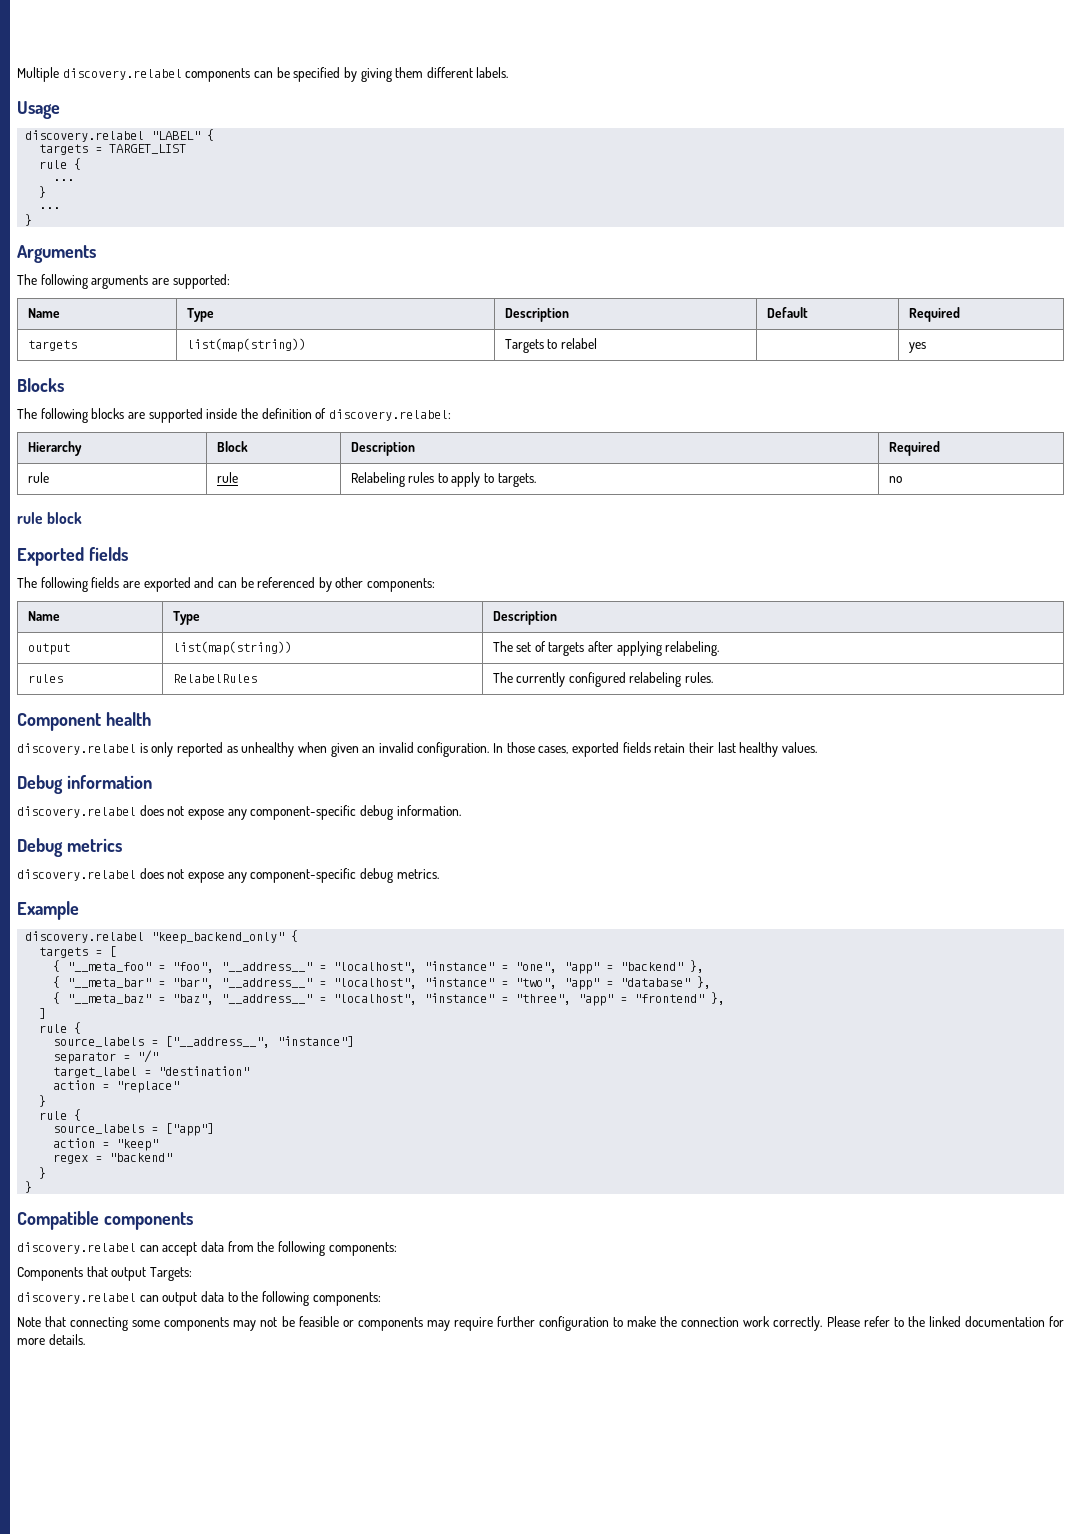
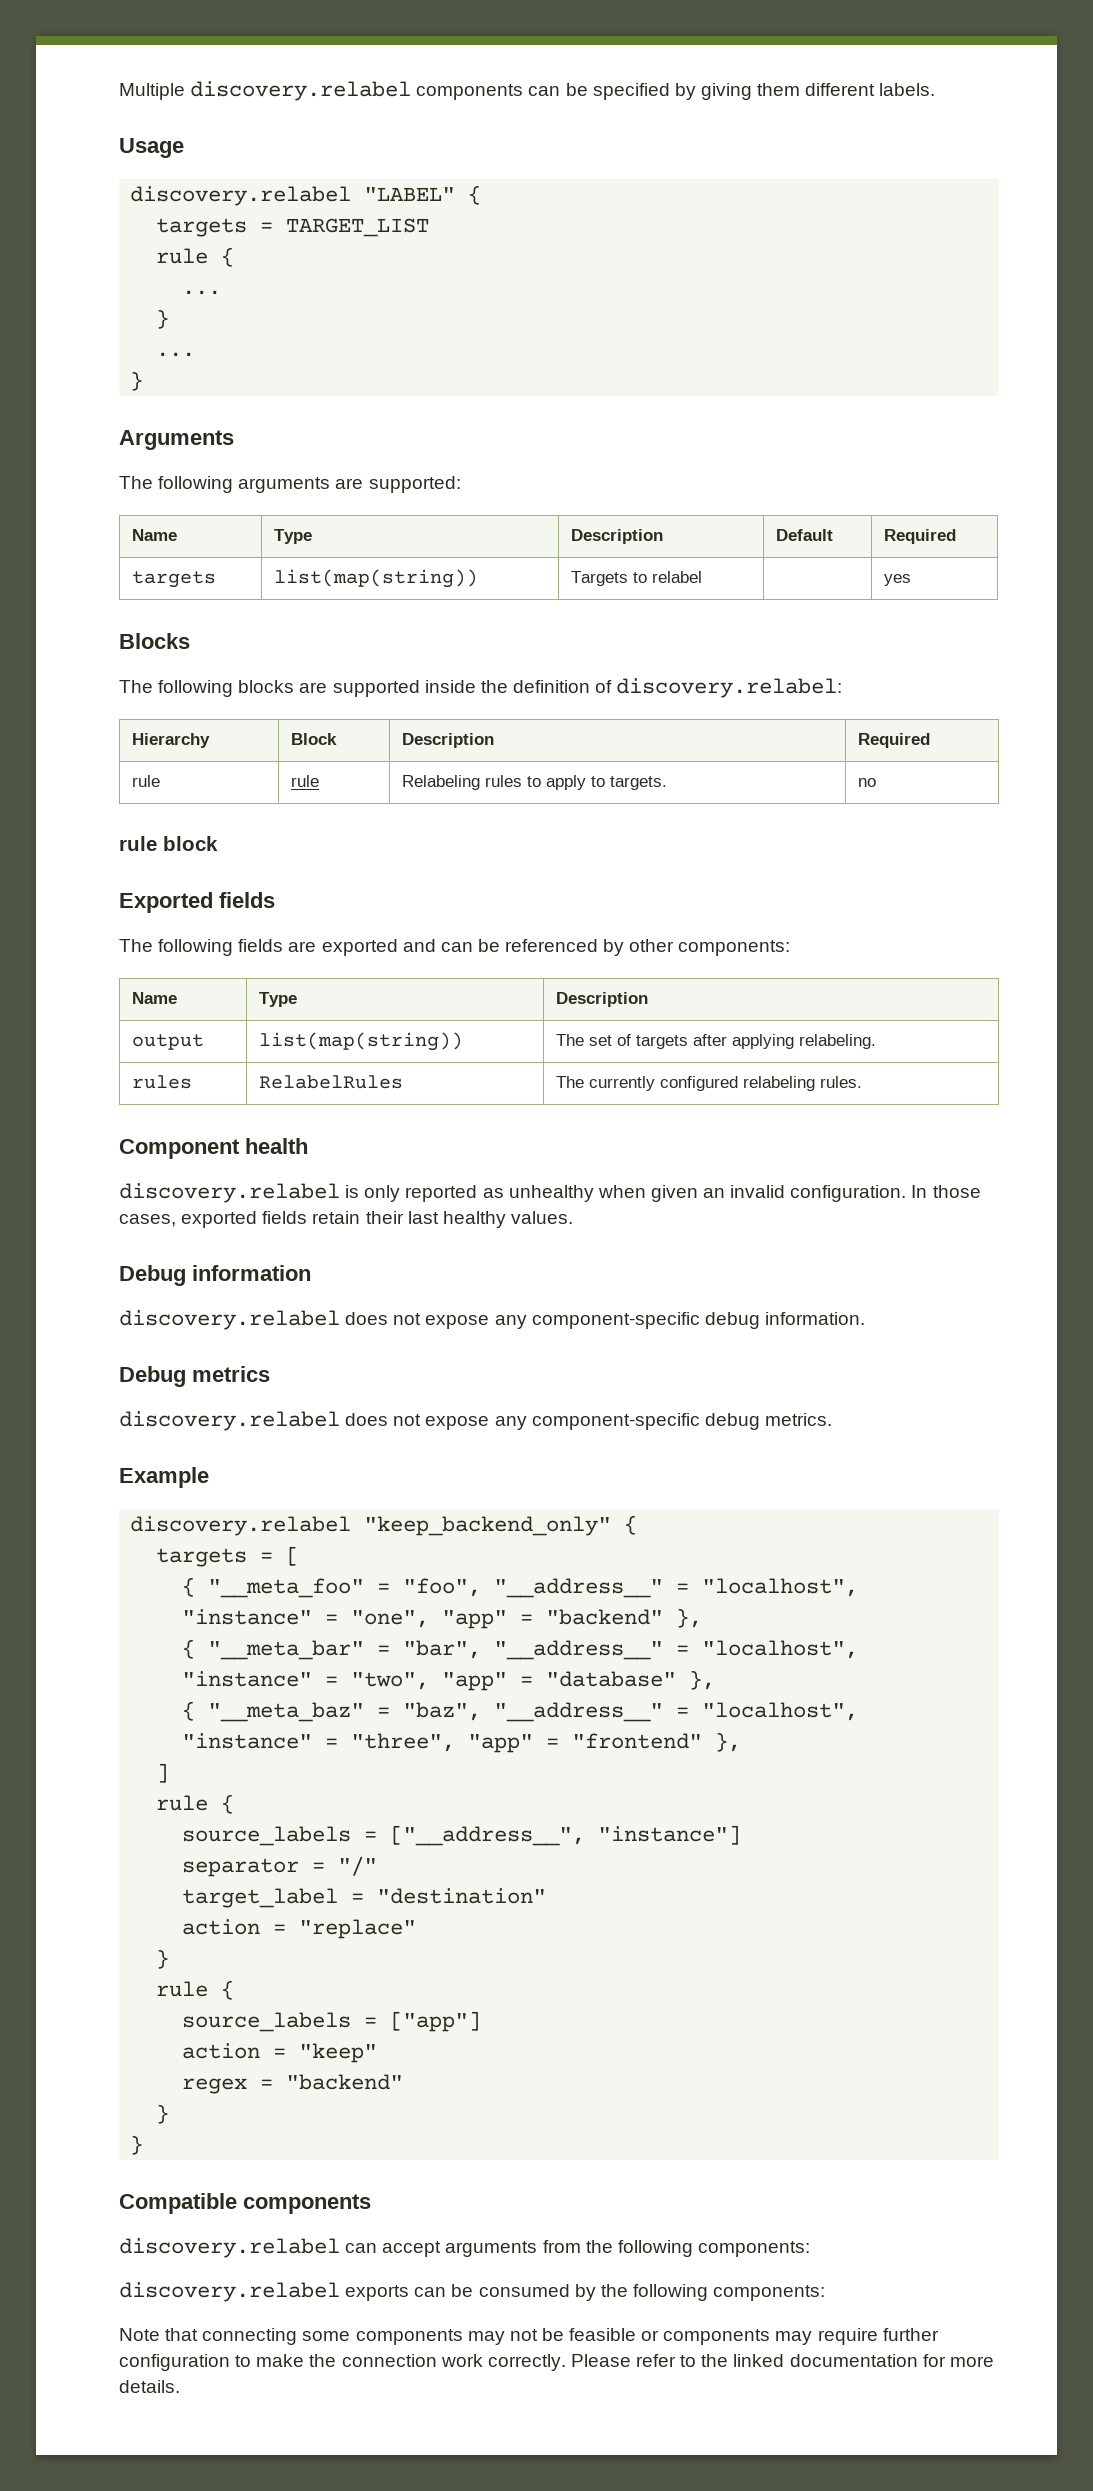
- discovery.relabel can accept data from the following components:
+ discovery.relabel can accept arguments from the following components:
- Components that output Targets:
- discovery.relabel can output data to the following components:
+ discovery.relabel exports can be consumed by the following components:

